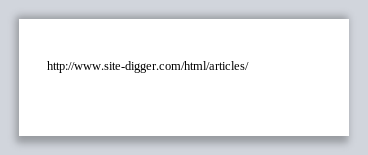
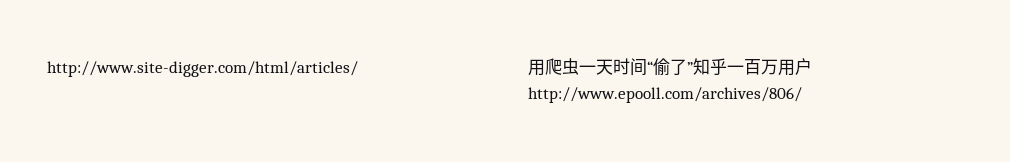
+ 用爬虫一天时间“偷了”知乎一百万用户http://www.epooll.com/archives/806/

